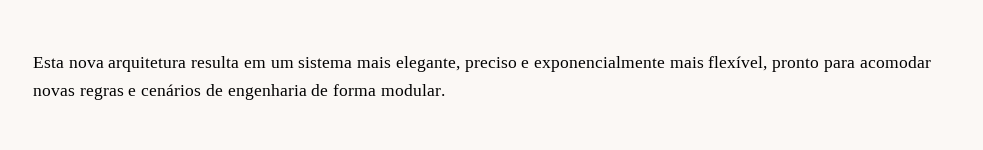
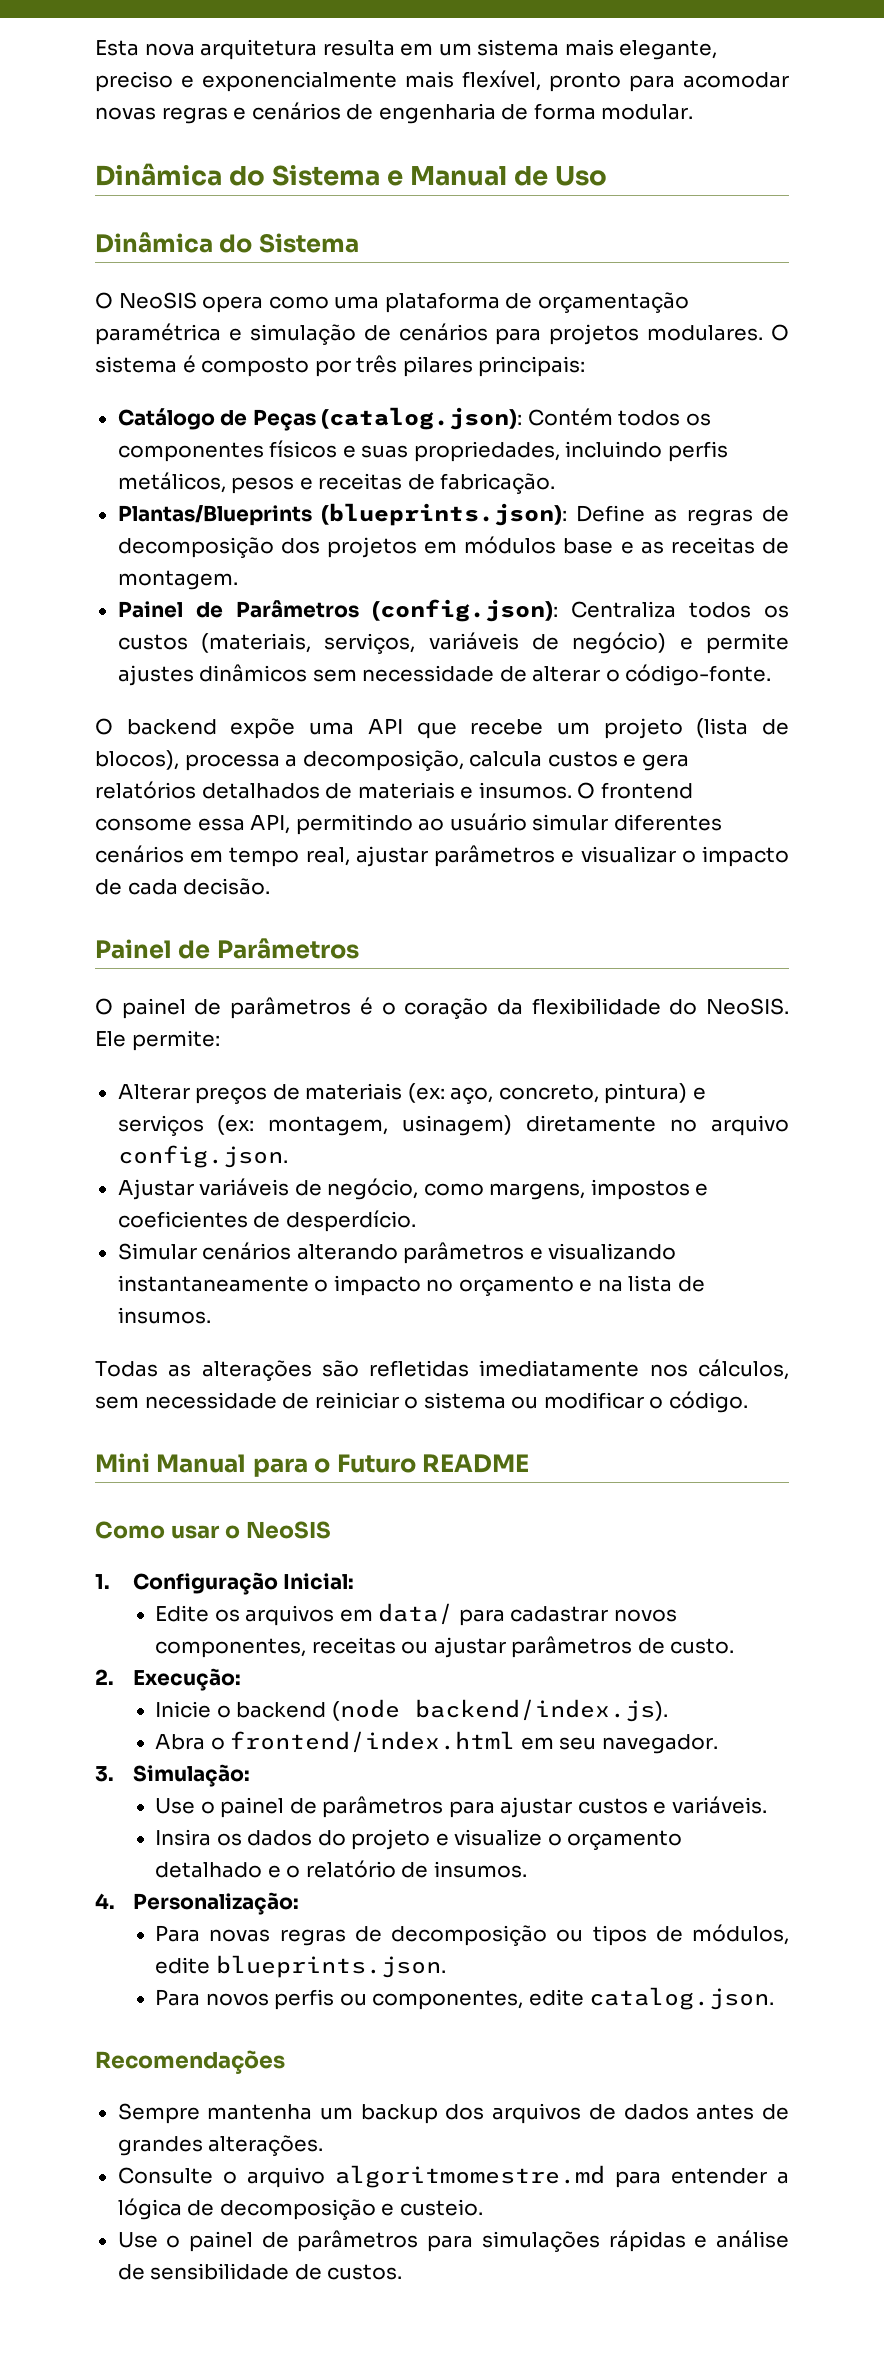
+ Dinâmica do Sistema e Manual de Uso
+ Dinâmica do Sistema
+ O NeoSIS opera como uma plataforma de orçamentação paramétrica e simulação de cenários para projetos modulares. O sistema é composto por três pilares principais:
+ Catálogo de Peças (catalog.json): Contém todos os componentes físicos e suas propriedades, incluindo perfis metálicos, pesos e receitas de fabricação.
+ Plantas/Blueprints (blueprints.json): Define as regras de decomposição dos projetos em módulos base e as receitas de montagem.
+ Painel de Parâmetros (config.json): Centraliza todos os custos (materiais, serviços, variáveis de negócio) e permite ajustes dinâmicos sem necessidade de alterar o código-fonte.
+ O backend expõe uma API que recebe um projeto (lista de blocos), processa a decomposição, calcula custos e gera relatórios detalhados de materiais e insumos. O frontend consome essa API, permitindo ao usuário simular diferentes cenários em tempo real, ajustar parâmetros e visualizar o impacto de cada decisão.
+ Painel de Parâmetros
+ O painel de parâmetros é o coração da flexibilidade do NeoSIS. Ele permite:
+ Alterar preços de materiais (ex: aço, concreto, pintura) e serviços (ex: montagem, usinagem) diretamente no arquivo config.json.
+ Ajustar variáveis de negócio, como margens, impostos e coeficientes de desperdício.
+ Simular cenários alterando parâmetros e visualizando instantaneamente o impacto no orçamento e na lista de insumos.
+ Todas as alterações são refletidas imediatamente nos cálculos, sem necessidade de reiniciar o sistema ou modificar o código.
+ Mini Manual para o Futuro README
+ Como usar o NeoSIS
+ 1. Configuração Inicial:
+ Edite os arquivos em data/ para cadastrar novos componentes, receitas ou ajustar parâmetros de custo.
+ 2. Execução:
+ Inicie o backend (node backend/index.js).
+ Abra o frontend/index.html em seu navegador.
+ 3. Simulação:
+ Use o painel de parâmetros para ajustar custos e variáveis.
+ Insira os dados do projeto e visualize o orçamento detalhado e o relatório de insumos.
+ 4. Personalização:
+ Para novas regras de decomposição ou tipos de módulos, edite blueprints.json.
+ Para novos perfis ou componentes, edite catalog.json.
+ Recomendações
+ Sempre mantenha um backup dos arquivos de dados antes de grandes alterações.
+ Consulte o arquivo algoritmomestre.md para entender a lógica de decomposição e custeio.
+ Use o painel de parâmetros para simulações rápidas e análise de sensibilidade de custos.

